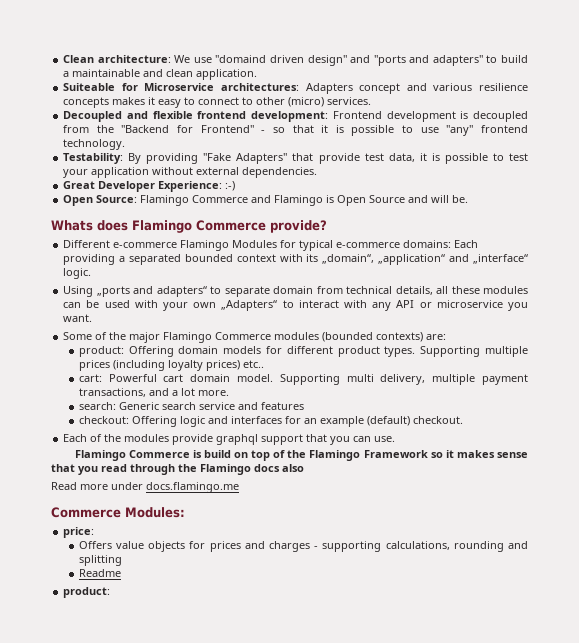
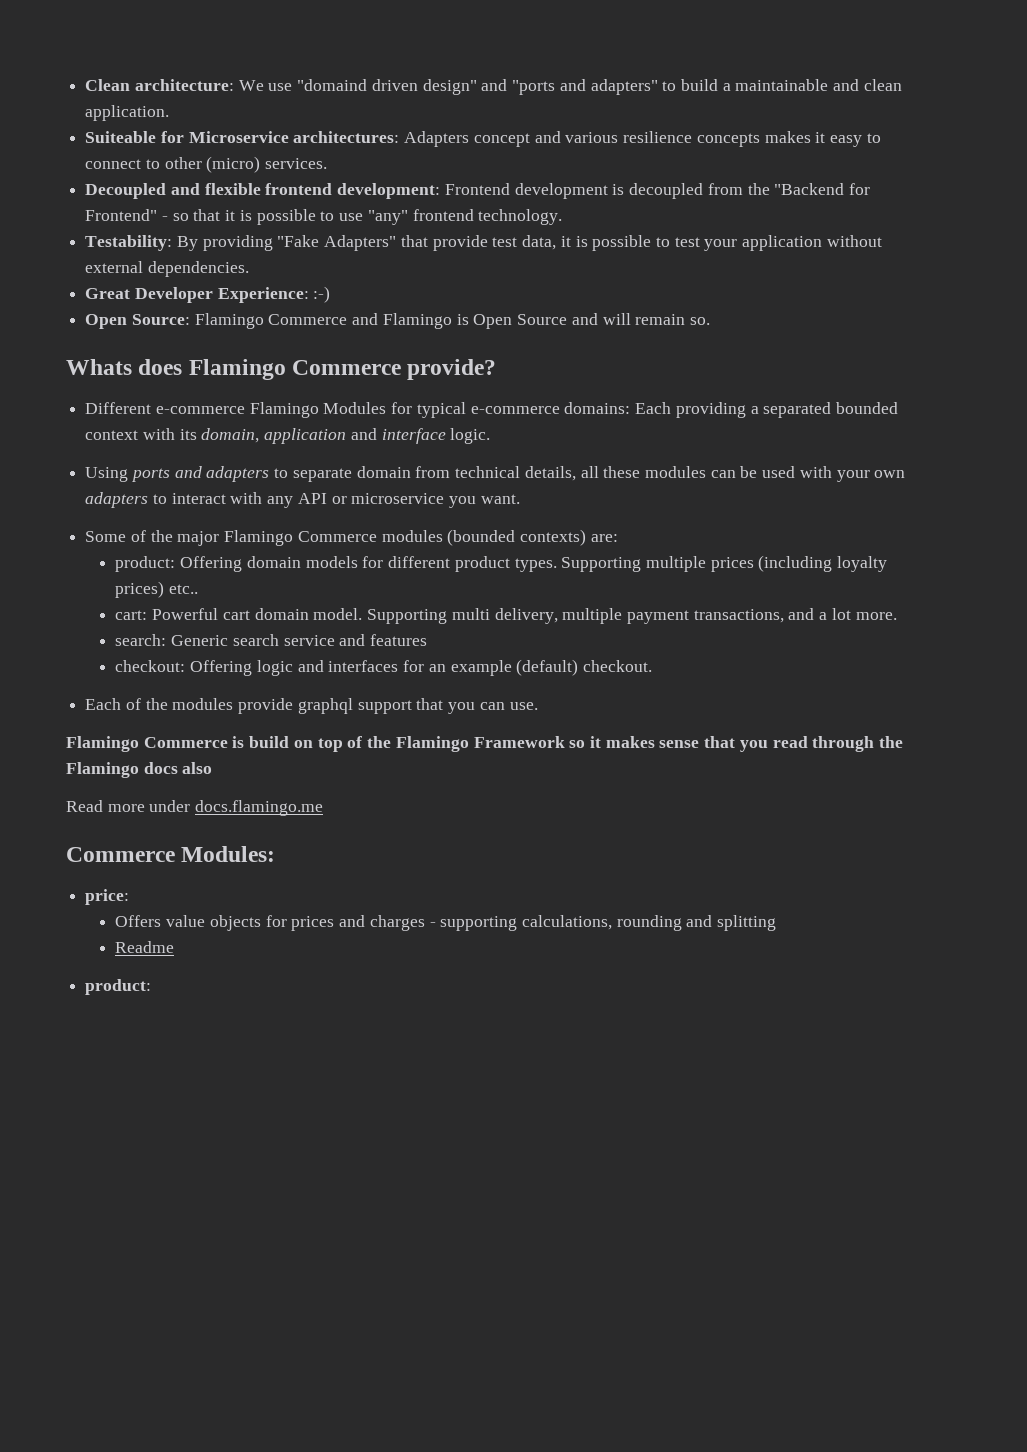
- Open Source: Flamingo Commerce and Flamingo is Open Source and will be.
+ Open Source: Flamingo Commerce and Flamingo is Open Source and will remain so.
- Different e-commerce Flamingo Modules for typical e-commerce domains: Each providing a separated bounded context with its „domain“, „application“ and „interface“ logic.
+ Different e-commerce Flamingo Modules for typical e-commerce domains: Each providing a separated bounded context with its domain, application and interface logic.
- Using „ports and adapters“ to separate domain from technical details, all these modules can be used with your own „Adapters“ to interact with any API or microservice you want.
+ Using ports and adapters to separate domain from technical details, all these modules can be used with your own adapters to interact with any API or microservice you want.

